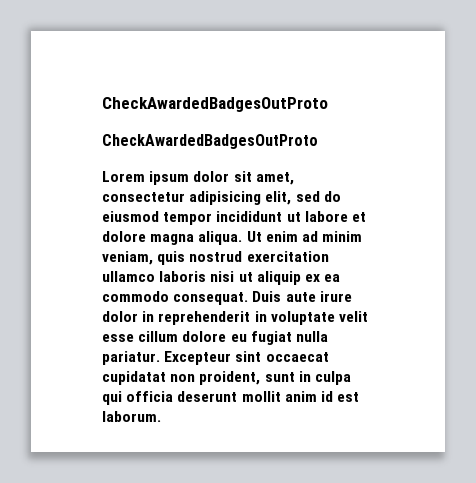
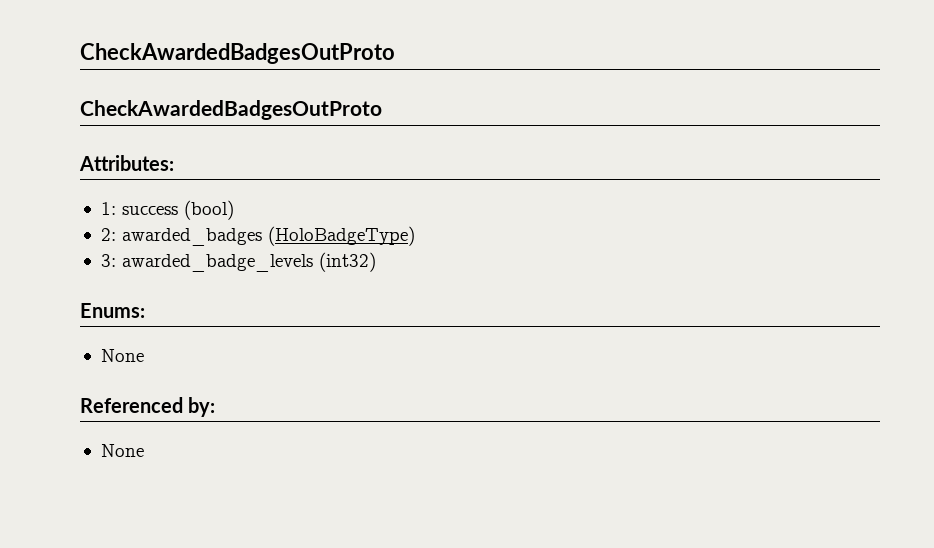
- Lorem ipsum dolor sit amet, consectetur adipisicing elit, sed do eiusmod tempor incididunt ut labore et dolore magna aliqua. Ut enim ad minim veniam, quis nostrud exercitation ullamco laboris nisi ut aliquip ex ea commodo consequat. Duis aute irure dolor in reprehenderit in voluptate velit esse cillum dolore eu fugiat nulla pariatur. Excepteur sint occaecat cupidatat non proident, sunt in culpa qui officia deserunt mollit anim id est laborum.
+ Attributes:
+ 1: success (bool)
+ 2: awarded_badges (HoloBadgeType)
+ 3: awarded_badge_levels (int32)
+ Enums:
+ None
+ Referenced by:
+ None

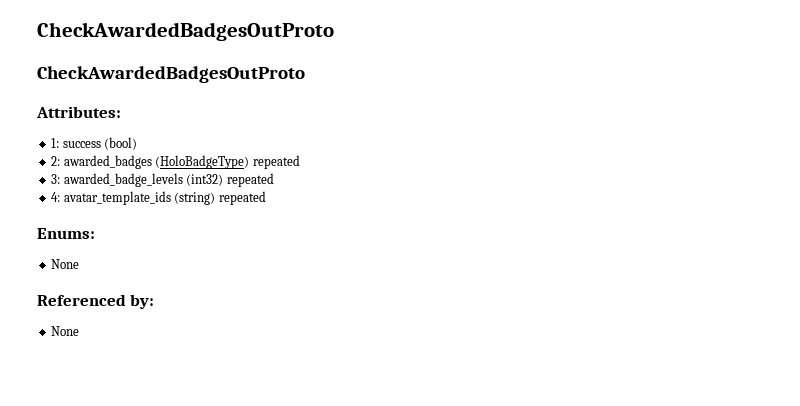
- 2: awarded_badges (HoloBadgeType)
+ 2: awarded_badges (HoloBadgeType) repeated
- 3: awarded_badge_levels (int32)
+ 3: awarded_badge_levels (int32) repeated
+ 4: avatar_template_ids (string) repeated

